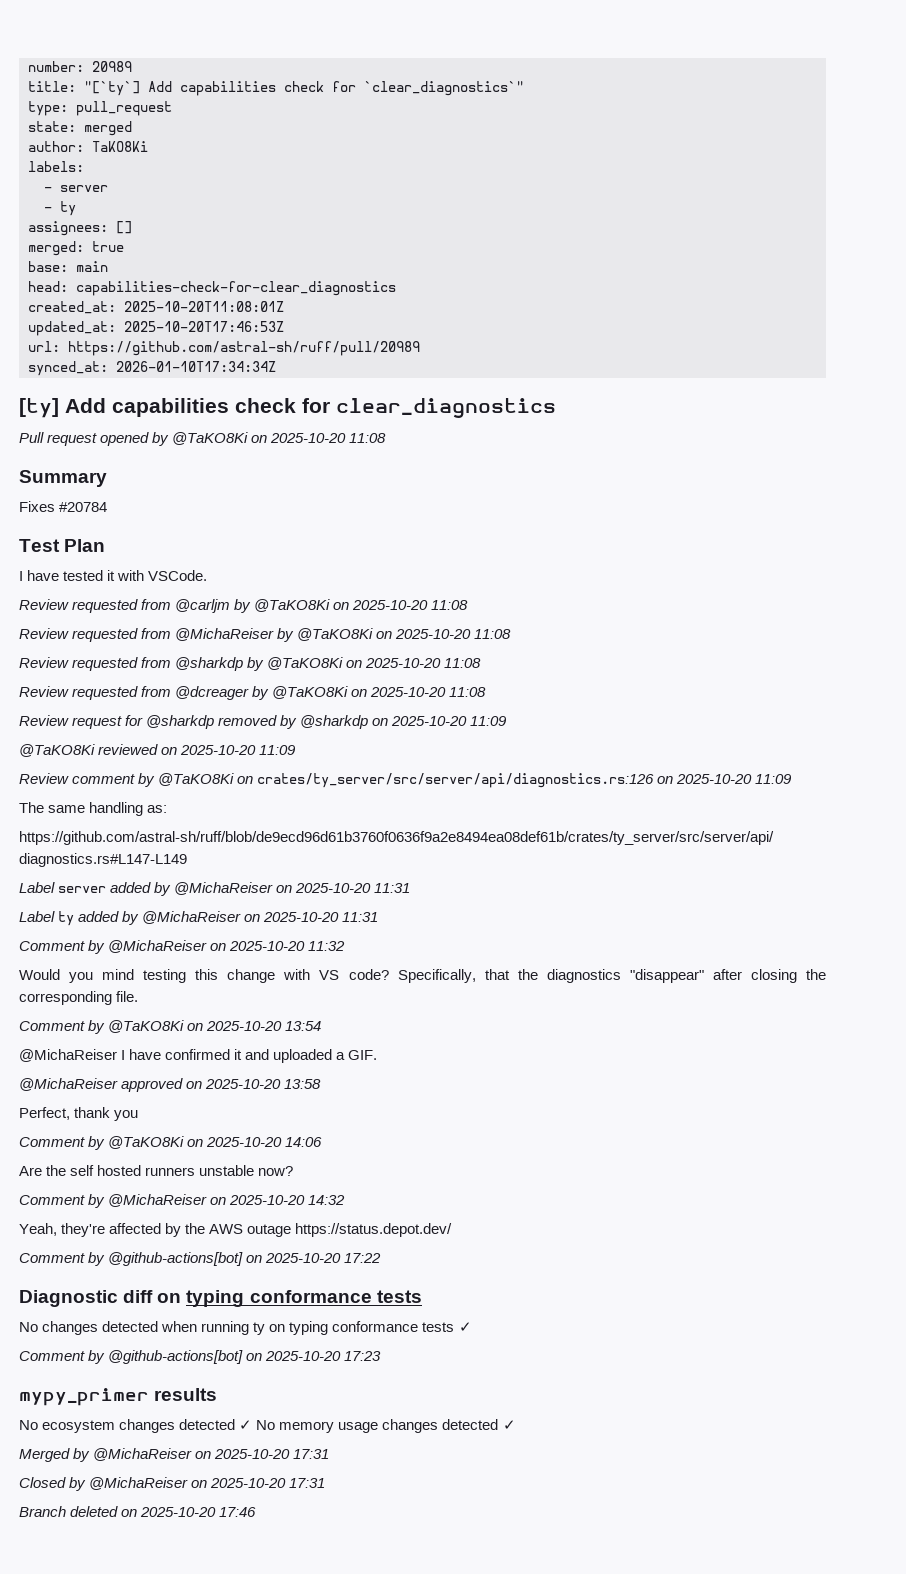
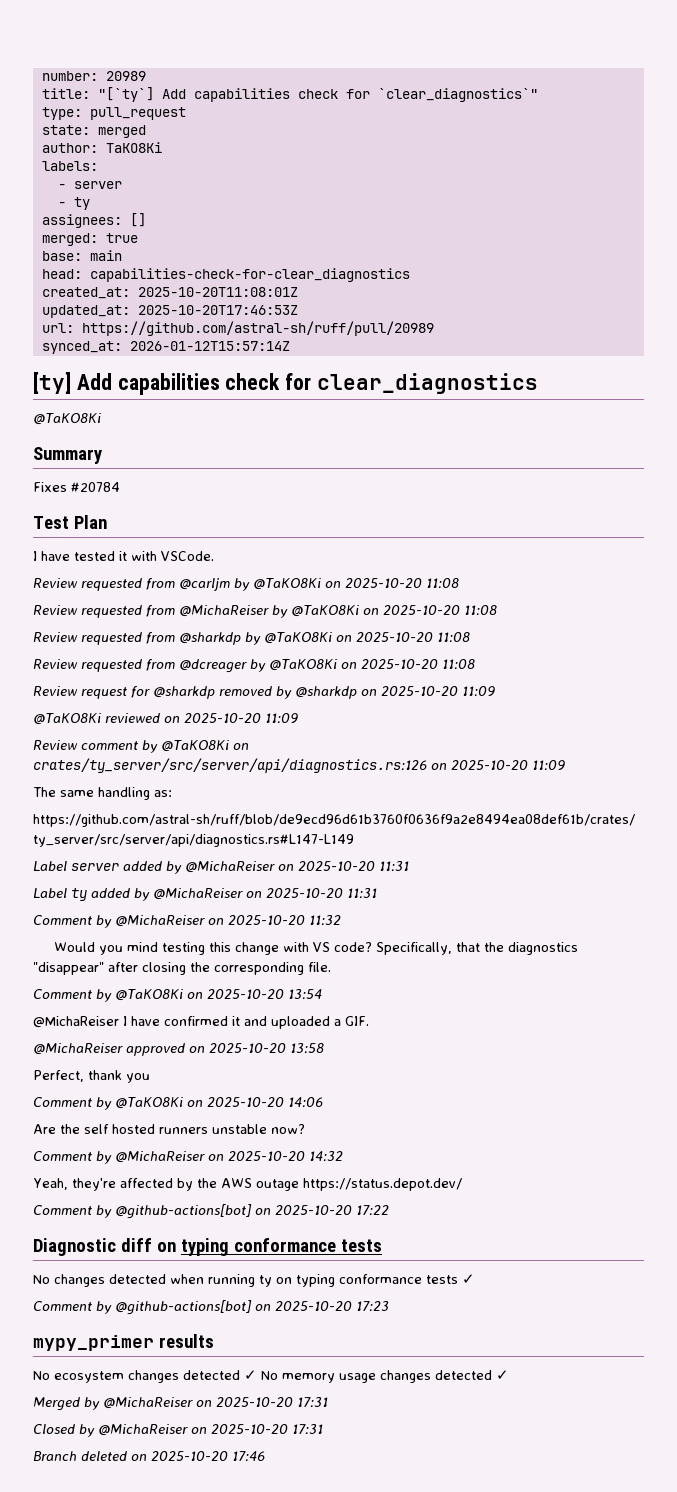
- synced_at: 2026-01-10T17:34:34Z
+ synced_at: 2026-01-12T15:57:14Z
  [ty] Add capabilities check for clear_diagnostics
- Pull request opened by @TaKO8Ki on 2025-10-20 11:08
+ @TaKO8Ki

